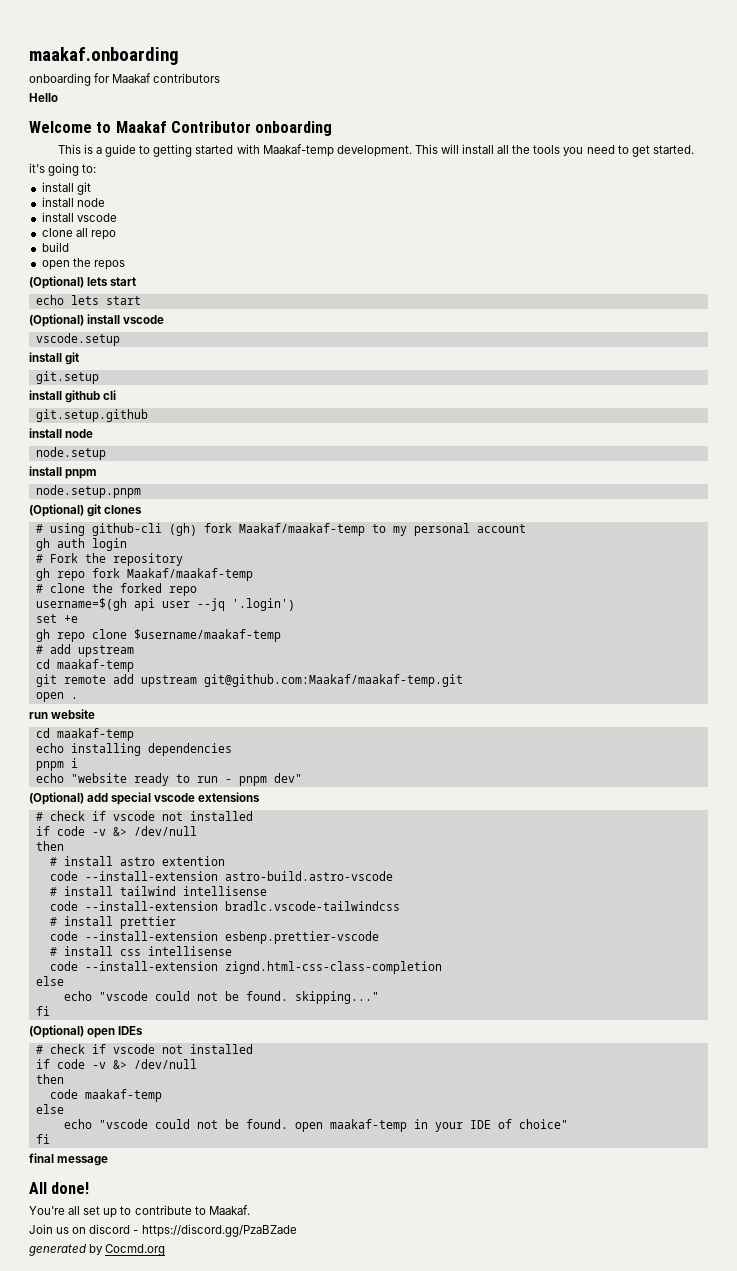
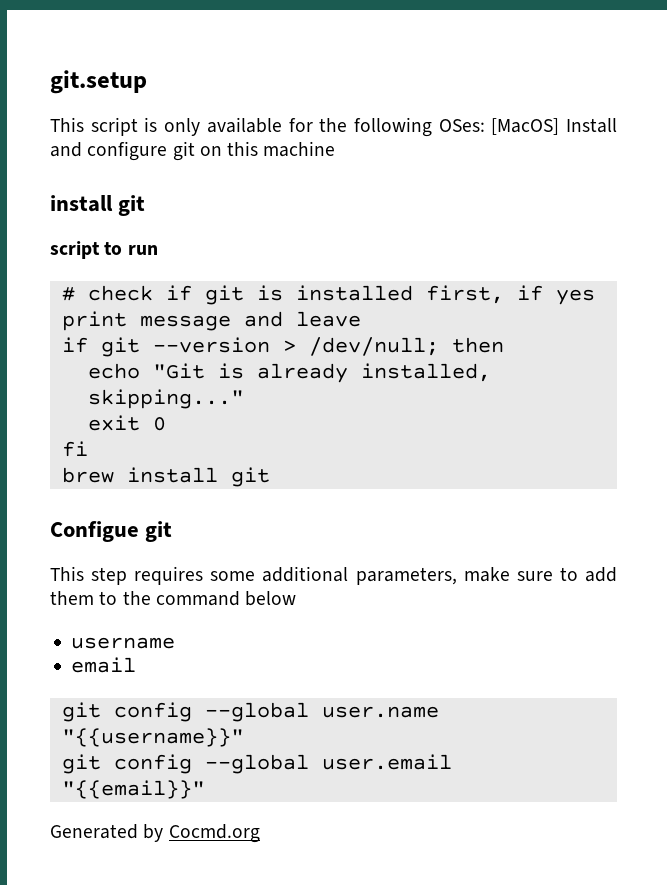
- maakaf.onboarding
- onboarding for Maakaf contributors
- Hello
- Welcome to Maakaf Contributor onboarding
- This is a guide to getting started with Maakaf-temp development. This will install all the tools you need to get started.
- it's going to:
+ git.setup
+ This script is only available for the following OSes: [MacOS] Install and configure git on this machine
  install git
- install node
- install vscode
- clone all repo
- build
- open the repos
- (Optional) lets start
- echo lets start
- (Optional) install vscode
- vscode.setup
- install git
- git.setup
- install github cli
- git.setup.github
- install node
- node.setup
- install pnpm
- node.setup.pnpm
- (Optional) git clones
- # using github-cli (gh) fork Maakaf/maakaf-temp to my personal account
- gh auth login
- # Fork the repository
- gh repo fork Maakaf/maakaf-temp
- # clone the forked repo
- username=$(gh api user --jq '.login')
- set +e
- gh repo clone $username/maakaf-temp
- # add upstream
- cd maakaf-temp
- git remote add upstream git@github.com:Maakaf/maakaf-temp.git
- open .
- run website
- cd maakaf-temp
- echo installing dependencies
- pnpm i
- echo "website ready to run - pnpm dev"
- (Optional) add special vscode extensions
- # check if vscode not installed
- if code -v &> /dev/null
- then
- # install astro extention
- code --install-extension astro-build.astro-vscode
- # install tailwind intellisense
- code --install-extension bradlc.vscode-tailwindcss
- # install prettier
- code --install-extension esbenp.prettier-vscode
- # install css intellisense
- code --install-extension zignd.html-css-class-completion
- else
- echo "vscode could not be found. skipping..."
+ script to run
+ # check if git is installed first, if yes print message and leave
+ if git --version > /dev/null; then
+ echo "Git is already installed, skipping..."
+ exit 0
  fi
- (Optional) open IDEs
- # check if vscode not installed
- if code -v &> /dev/null
- then
- code maakaf-temp
- else
- echo "vscode could not be found. open maakaf-temp in your IDE of choice"
- fi
- final message
- All done!
- You're all set up to contribute to Maakaf.
- Join us on discord - https://discord.gg/PzaBZade
- generated by Cocmd.org
+ brew install git
+ Configue git
+ This step requires some additional parameters, make sure to add them to the command below
+ username
+ email
+ git config --global user.name "{{username}}"
+ git config --global user.email "{{email}}"
+ Generated by Cocmd.org

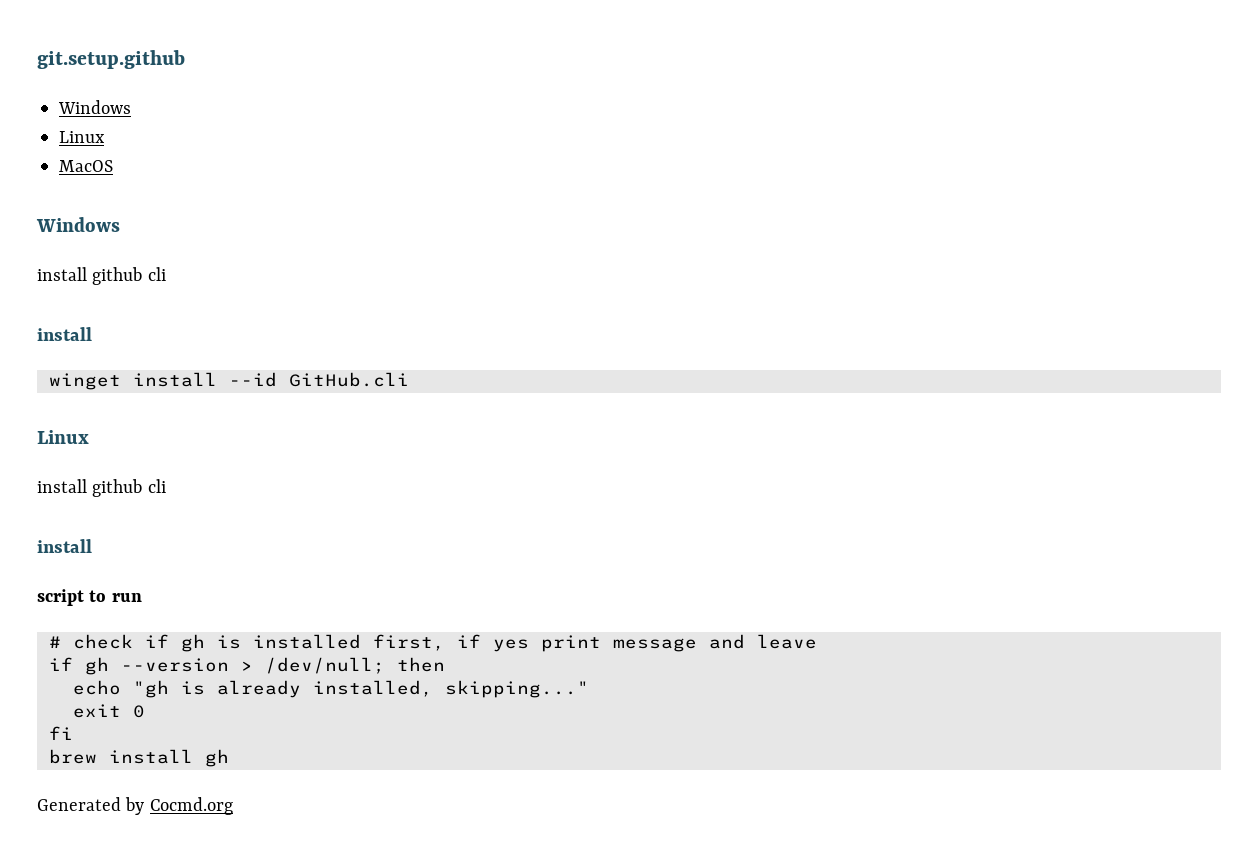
- git.setup
- This script is only available for the following OSes: [MacOS] Install and configure git on this machine
- install git
+ git.setup.github
+ Windows
+ Linux
+ MacOS
+ Windows
+ install github cli
+ install
+ winget install --id GitHub.cli
+ Linux
+ install github cli
+ install
- # check if git is installed first, if yes print message and leave
+ # check if gh is installed first, if yes print message and leave
- if git --version > /dev/null; then
+ if gh --version > /dev/null; then
- echo "Git is already installed, skipping..."
+ echo "gh is already installed, skipping..."
- brew install git
- Configue git
- This step requires some additional parameters, make sure to add them to the command below
- username
- email
- git config --global user.name "{{username}}"
- git config --global user.email "{{email}}"
+ brew install gh

